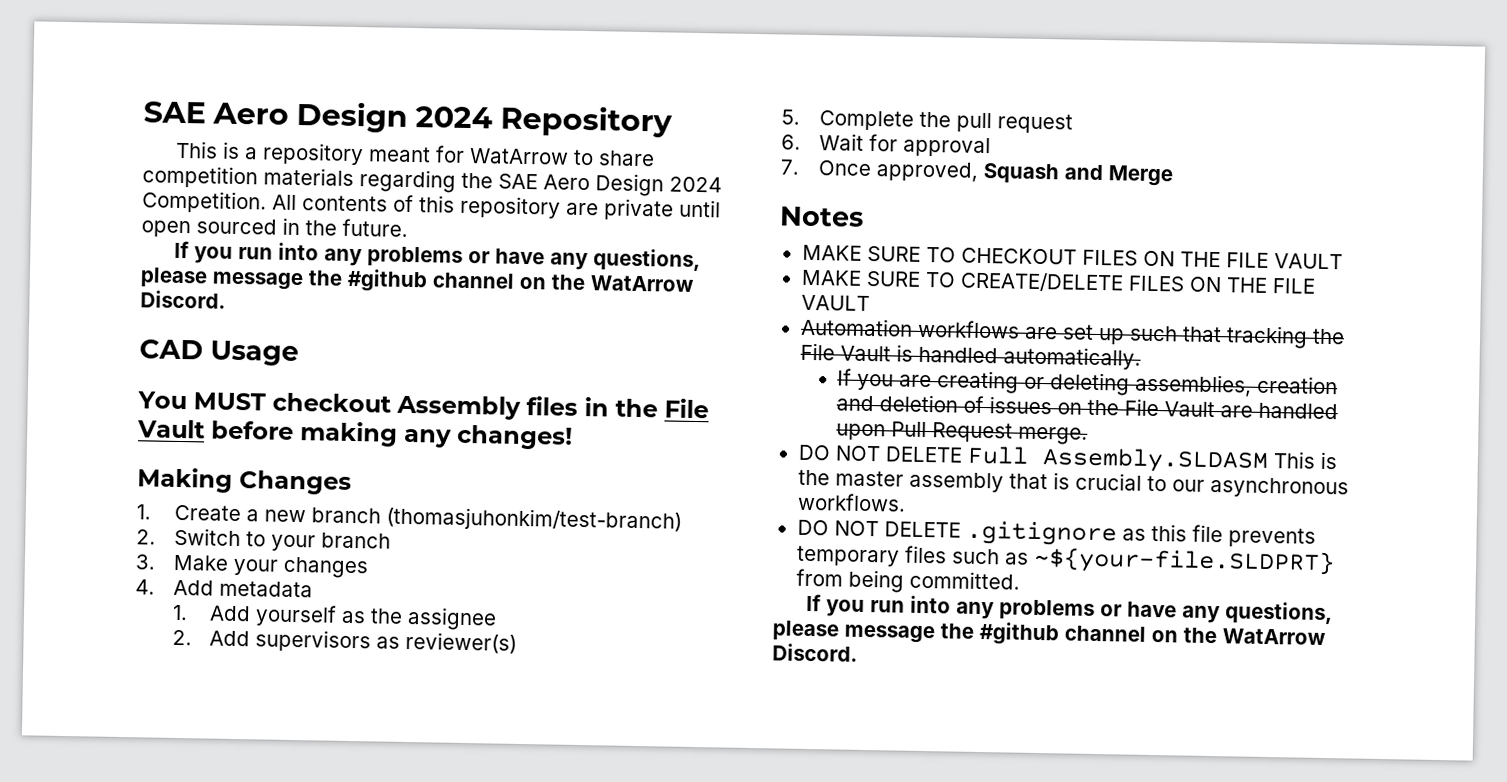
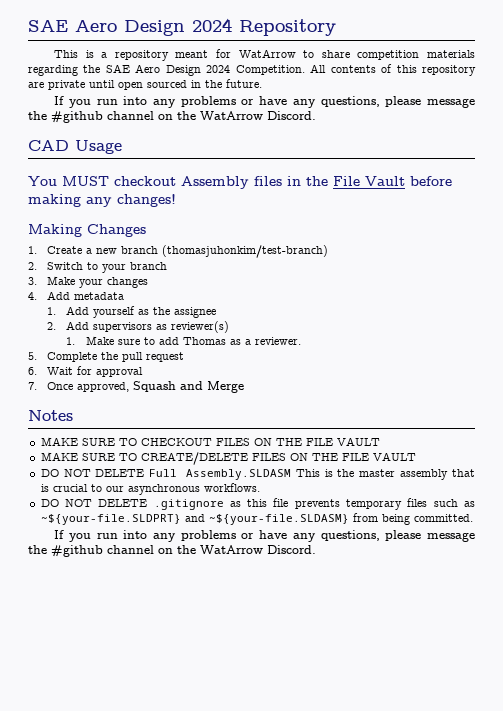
+ 1. Make sure to add Thomas as a reviewer.
- Automation workflows are set up such that tracking the File Vault is handled automatically.
- If you are creating or deleting assemblies, creation and deletion of issues on the File Vault are handled upon Pull Request merge.
- DO NOT DELETE .gitignore as this file prevents temporary files such as ~${your-file.SLDPRT} from being committed.
+ DO NOT DELETE .gitignore as this file prevents temporary files such as ~${your-file.SLDPRT} and ~${your-file.SLDASM} from being committed.

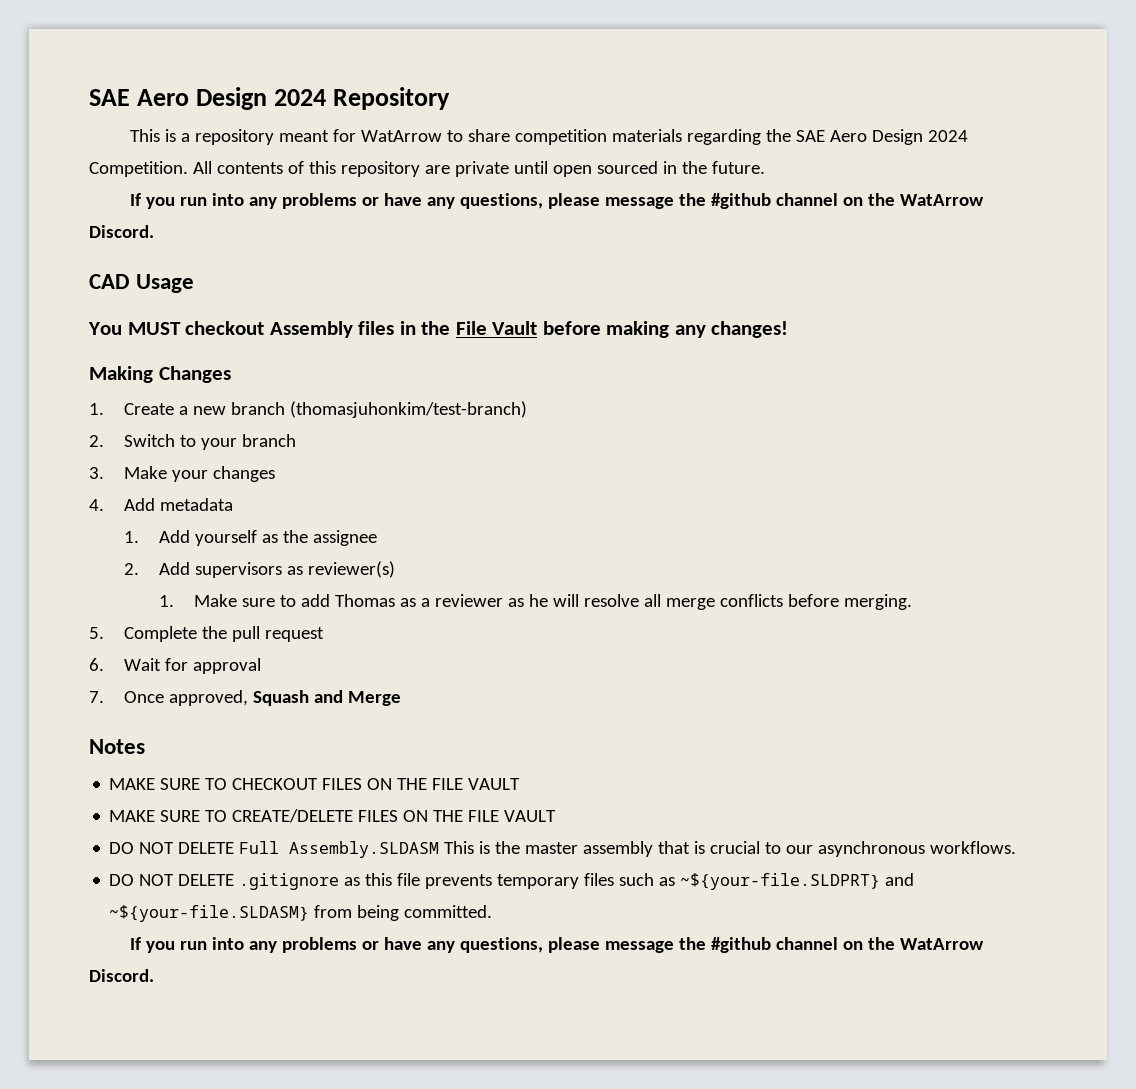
- 1. Make sure to add Thomas as a reviewer.
+ 1. Make sure to add Thomas as a reviewer as he will resolve all merge conflicts before merging.

